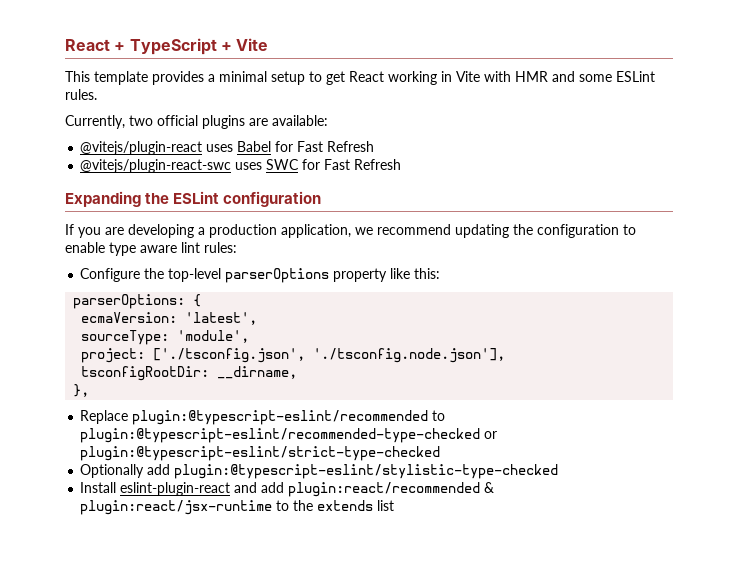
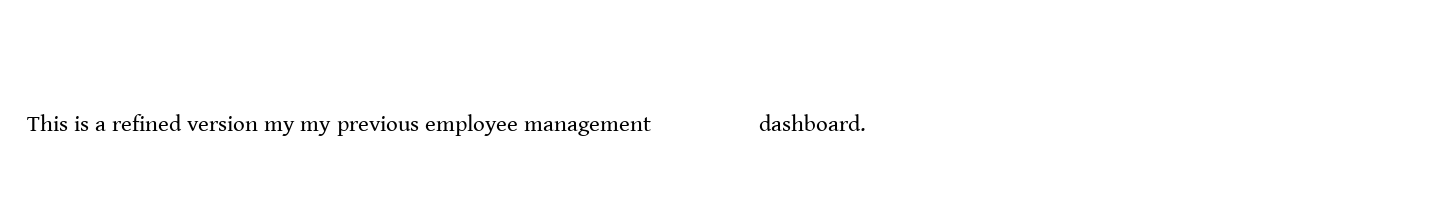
- React + TypeScript + Vite
- This template provides a minimal setup to get React working in Vite with HMR and some ESLint rules.
- Currently, two official plugins are available:
- @vitejs/plugin-react uses Babel for Fast Refresh
- @vitejs/plugin-react-swc uses SWC for Fast Refresh
- Expanding the ESLint configuration
- If you are developing a production application, we recommend updating the configuration to enable type aware lint rules:
- Configure the top-level parserOptions property like this:
- parserOptions: {
- ecmaVersion: 'latest',
- sourceType: 'module',
- project: ['./tsconfig.json', './tsconfig.node.json'],
- tsconfigRootDir: __dirname,
- },
- Replace plugin:@typescript-eslint/recommended to plugin:@typescript-eslint/recommended-type-checked or plugin:@typescript-eslint/strict-type-checked
- Optionally add plugin:@typescript-eslint/stylistic-type-checked
- Install eslint-plugin-react and add plugin:react/recommended & plugin:react/jsx-runtime to the extends list
+ This is a refined version my my previous employee management dashboard.

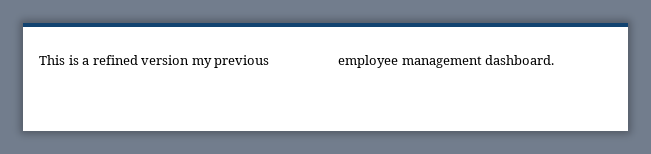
- This is a refined version my my previous employee management dashboard.
+ This is a refined version my previous employee management dashboard.

